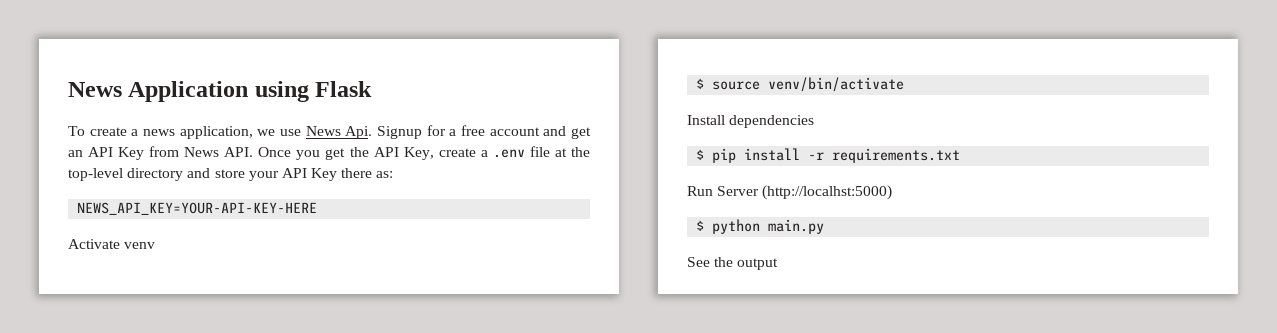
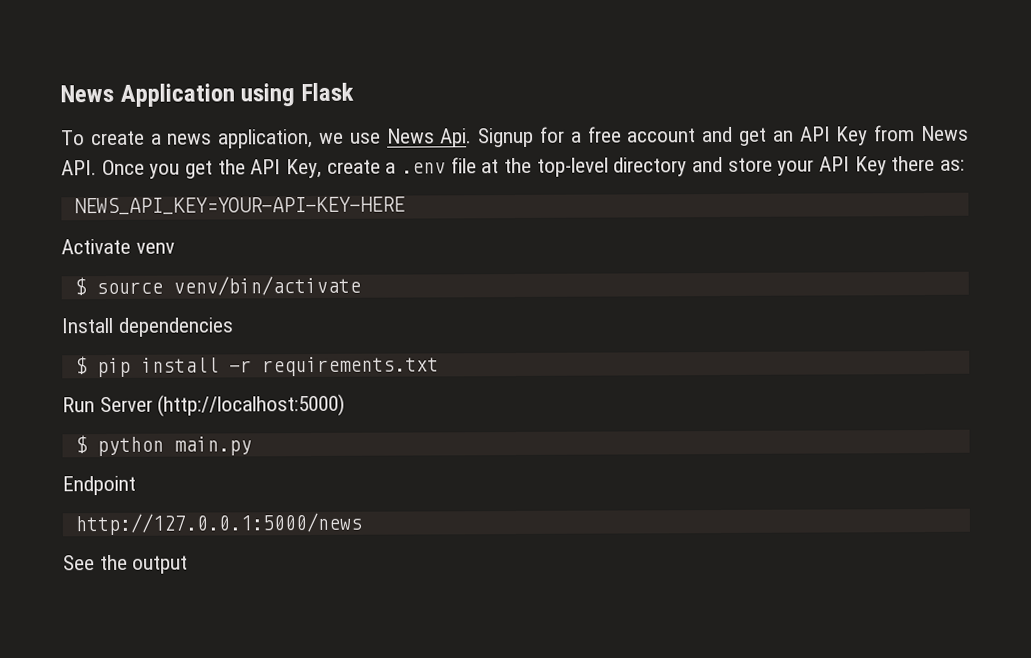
- Run Server (http://localhst:5000)
+ Run Server (http://localhost:5000)
+ Endpoint
+ http://127.0.0.1:5000/news

